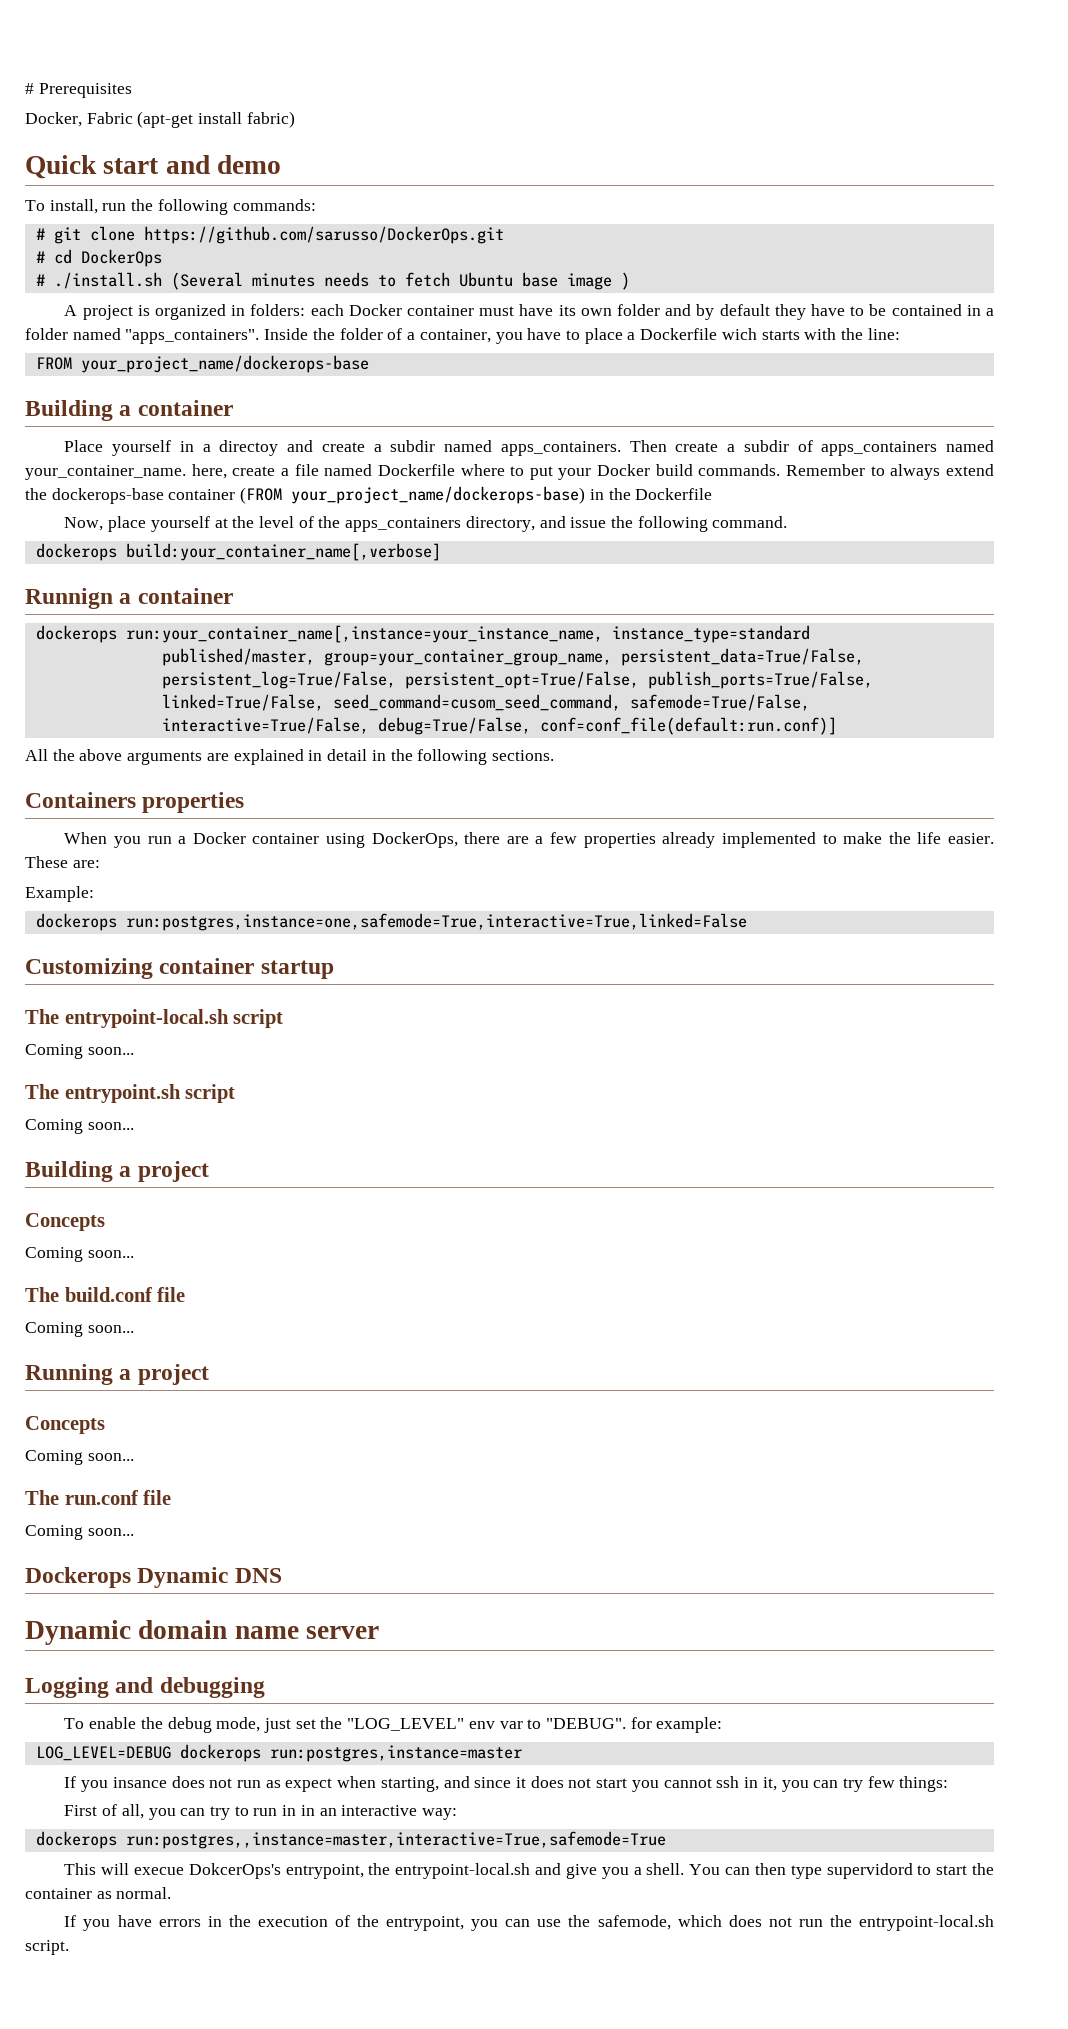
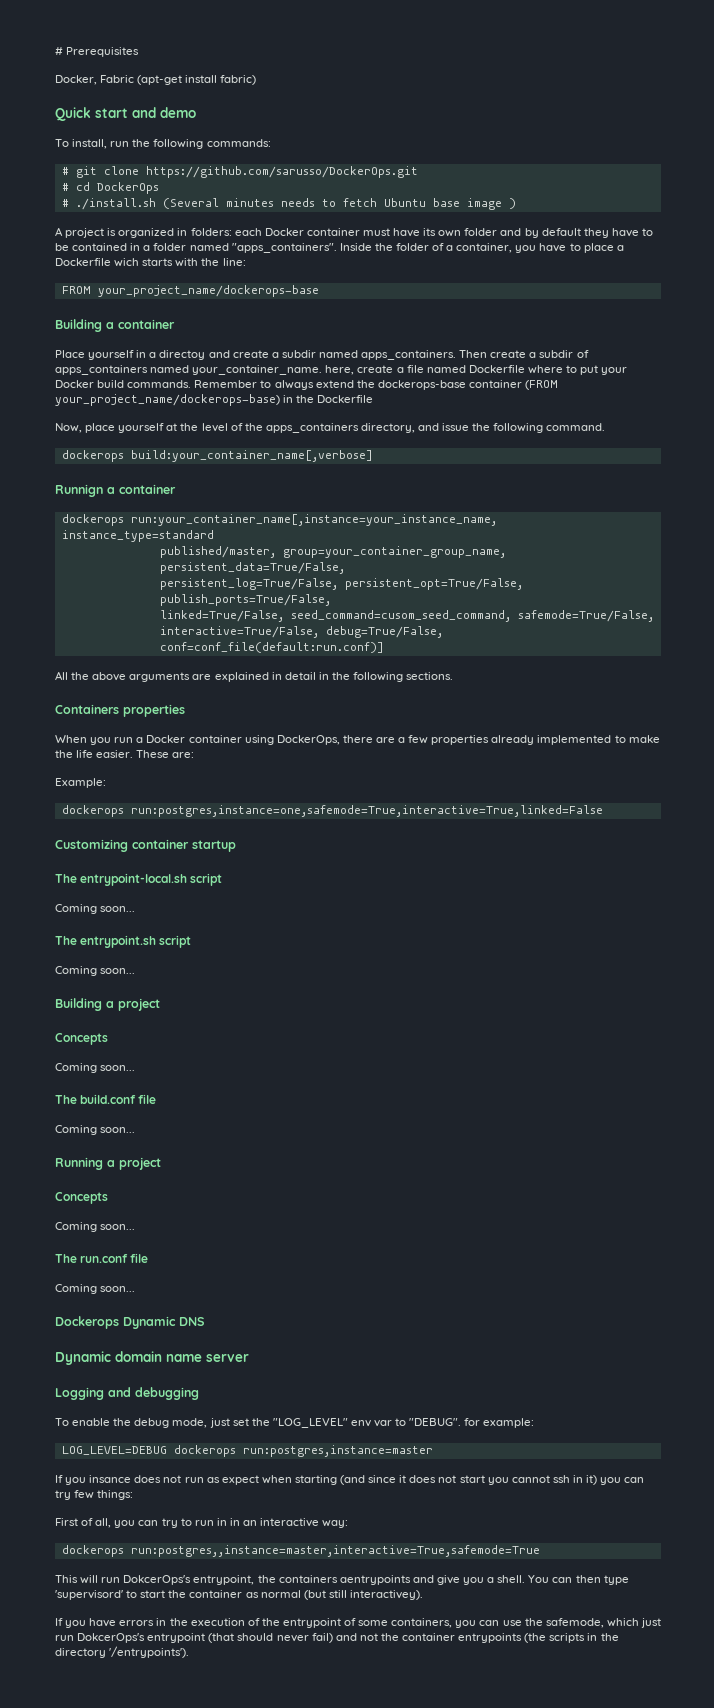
- If you insance does not run as expect when starting, and since it does not start you cannot ssh in it, you can try few things:
+ If you insance does not run as expect when starting (and since it does not start you cannot ssh in it) you can try few things:
- This will execue DokcerOps's entrypoint, the entrypoint-local.sh and give you a shell.
+ This will run DokcerOps's entrypoint, the containers aentrypoints and give you a shell.
- You can then type supervidord to start the container as normal.
+ You can then type 'supervisord' to start the container as normal (but still interactivey).
- If you have errors in the execution of the entrypoint, you can use the safemode, which does not run the entrypoint-local.sh script.
+ If you have errors in the execution of the entrypoint of some containers, you can use the safemode, which just run DokcerOps's entrypoint (that should never fail) and not the container entrypoints (the scripts in the directory '/entrypoints').

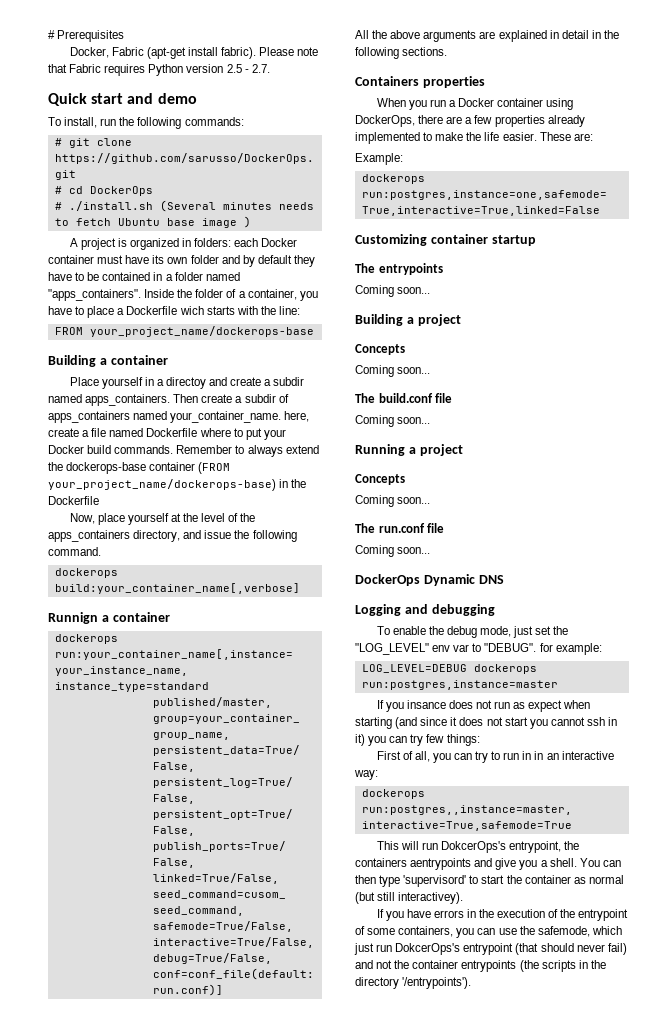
- Docker, Fabric (apt-get install fabric)
+ Docker, Fabric (apt-get install fabric). Please note that Fabric requires Python version 2.5 - 2.7.
- The entrypoint-local.sh script
- Coming soon...
- The entrypoint.sh script
+ The entrypoints
- Dockerops Dynamic DNS
+ DockerOps Dynamic DNS
- Dynamic domain name server

